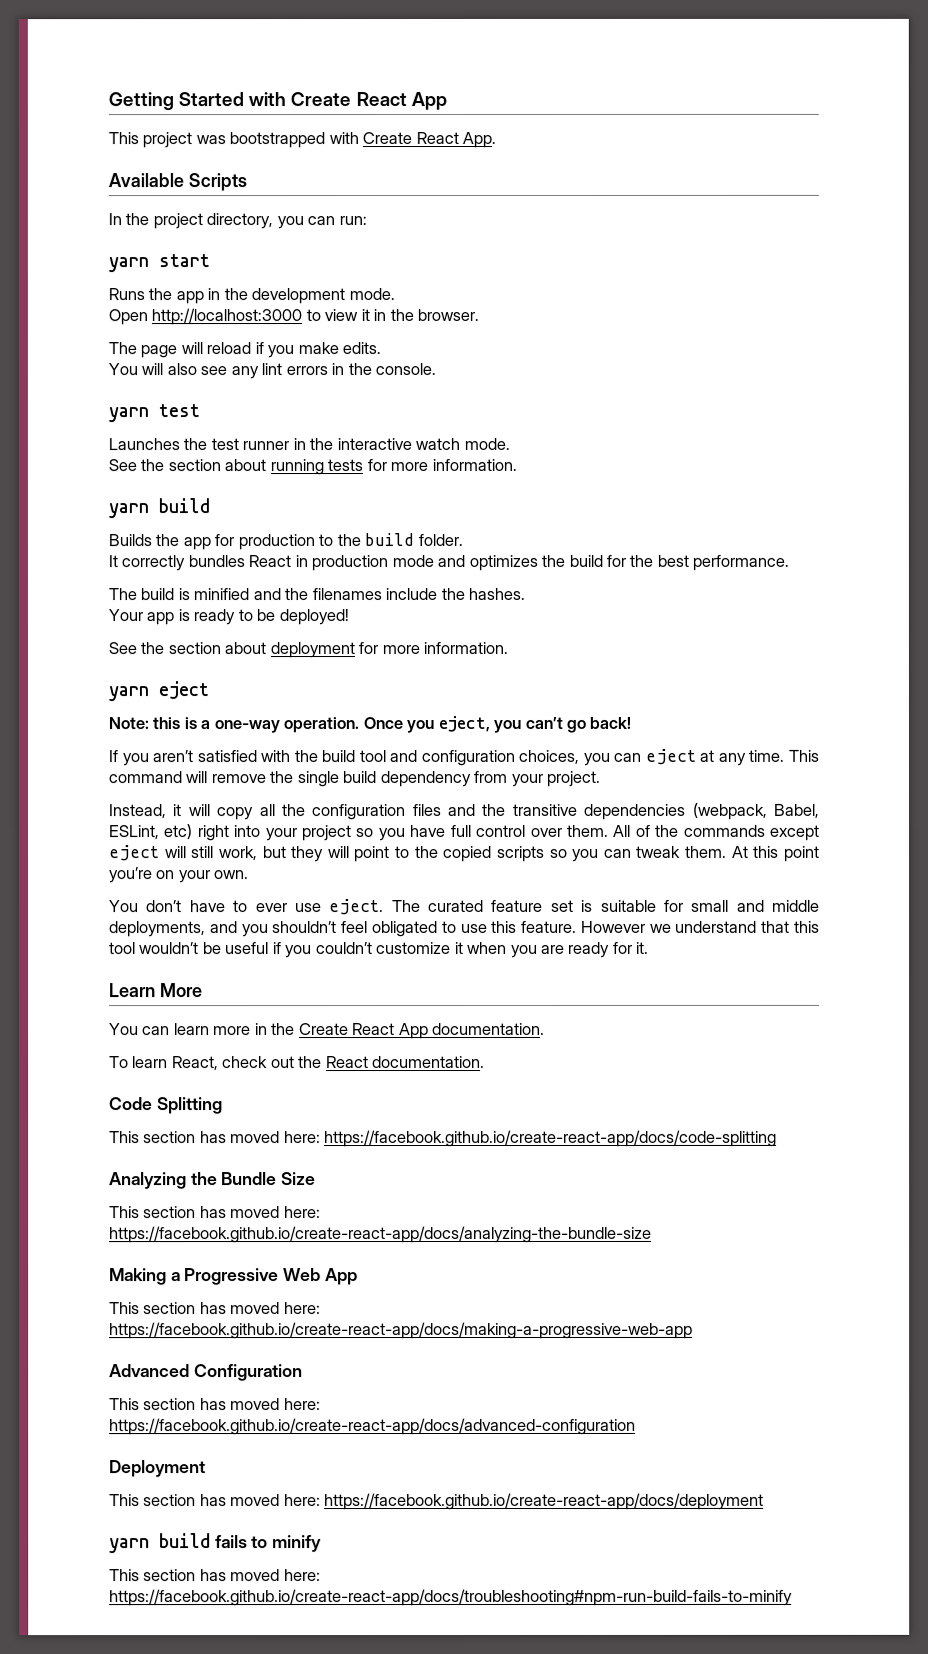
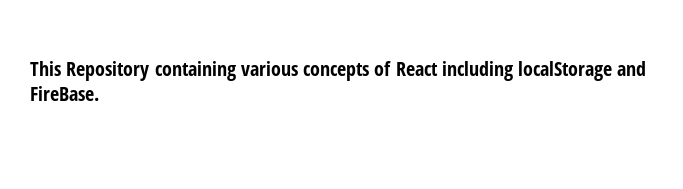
- Getting Started with Create React App
- This project was bootstrapped with Create React App.
- Available Scripts
- In the project directory, you can run:
- yarn start
- Runs the app in the development mode.
- Open http://localhost:3000 to view it in the browser.
- The page will reload if you make edits.
- You will also see any lint errors in the console.
- yarn test
- Launches the test runner in the interactive watch mode.
- See the section about running tests for more information.
- yarn build
- Builds the app for production to the build folder.
- It correctly bundles React in production mode and optimizes the build for the best performance.
- The build is minified and the filenames include the hashes.
- Your app is ready to be deployed!
- See the section about deployment for more information.
- yarn eject
- Note: this is a one-way operation. Once you eject, you can’t go back!
- If you aren’t satisfied with the build tool and configuration choices, you can eject at any time. This command will remove the single build dependency from your project.
- Instead, it will copy all the configuration files and the transitive dependencies (webpack, Babel, ESLint, etc) right into your project so you have full control over them. All of the commands except eject will still work, but they will point to the copied scripts so you can tweak them. At this point you’re on your own.
- You don’t have to ever use eject. The curated feature set is suitable for small and middle deployments, and you shouldn’t feel obligated to use this feature. However we understand that this tool wouldn’t be useful if you couldn’t customize it when you are ready for it.
- Learn More
- You can learn more in the Create React App documentation.
- To learn React, check out the React documentation.
- Code Splitting
- This section has moved here: https://facebook.github.io/create-react-app/docs/code-splitting
- Analyzing the Bundle Size
- This section has moved here: https://facebook.github.io/create-react-app/docs/analyzing-the-bundle-size
- Making a Progressive Web App
- This section has moved here: https://facebook.github.io/create-react-app/docs/making-a-progressive-web-app
- Advanced Configuration
- This section has moved here: https://facebook.github.io/create-react-app/docs/advanced-configuration
- Deployment
- This section has moved here: https://facebook.github.io/create-react-app/docs/deployment
- yarn build fails to minify
- This section has moved here: https://facebook.github.io/create-react-app/docs/troubleshooting#npm-run-build-fails-to-minify
+ This Repository containing various concepts of React including localStorage and FireBase.

